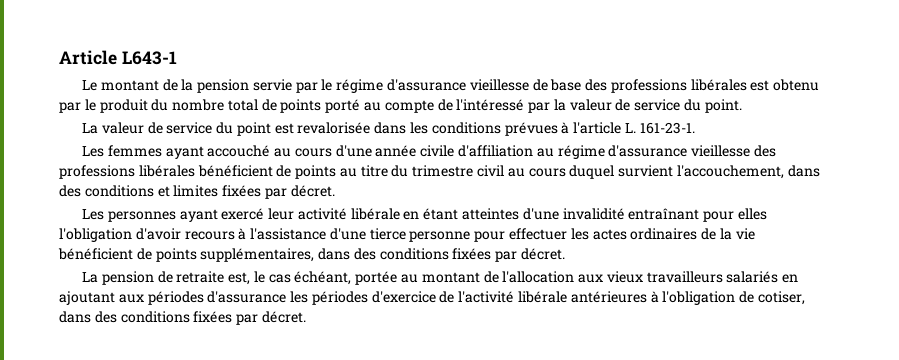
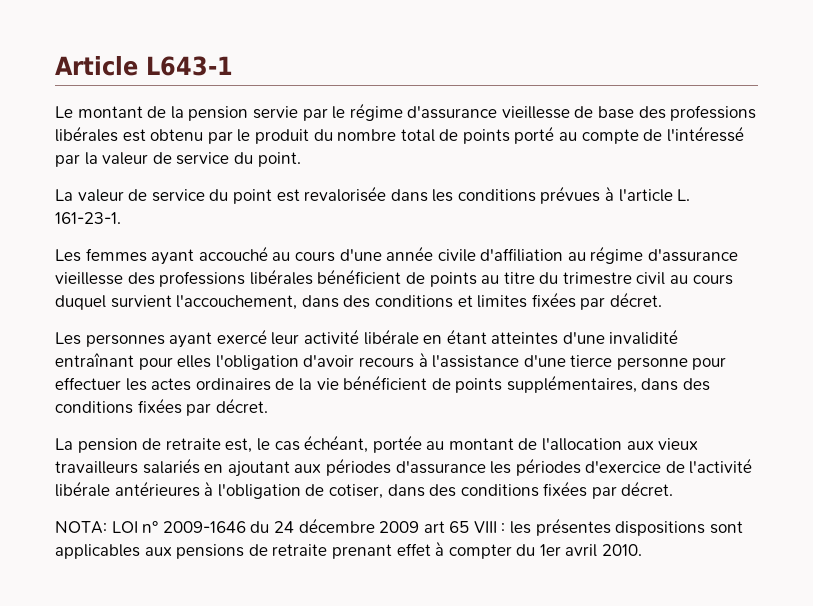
+ NOTA: LOI n° 2009-1646 du 24 décembre 2009 art 65 VIII : les présentes dispositions sont applicables aux pensions de retraite prenant effet à compter du 1er avril 2010.

